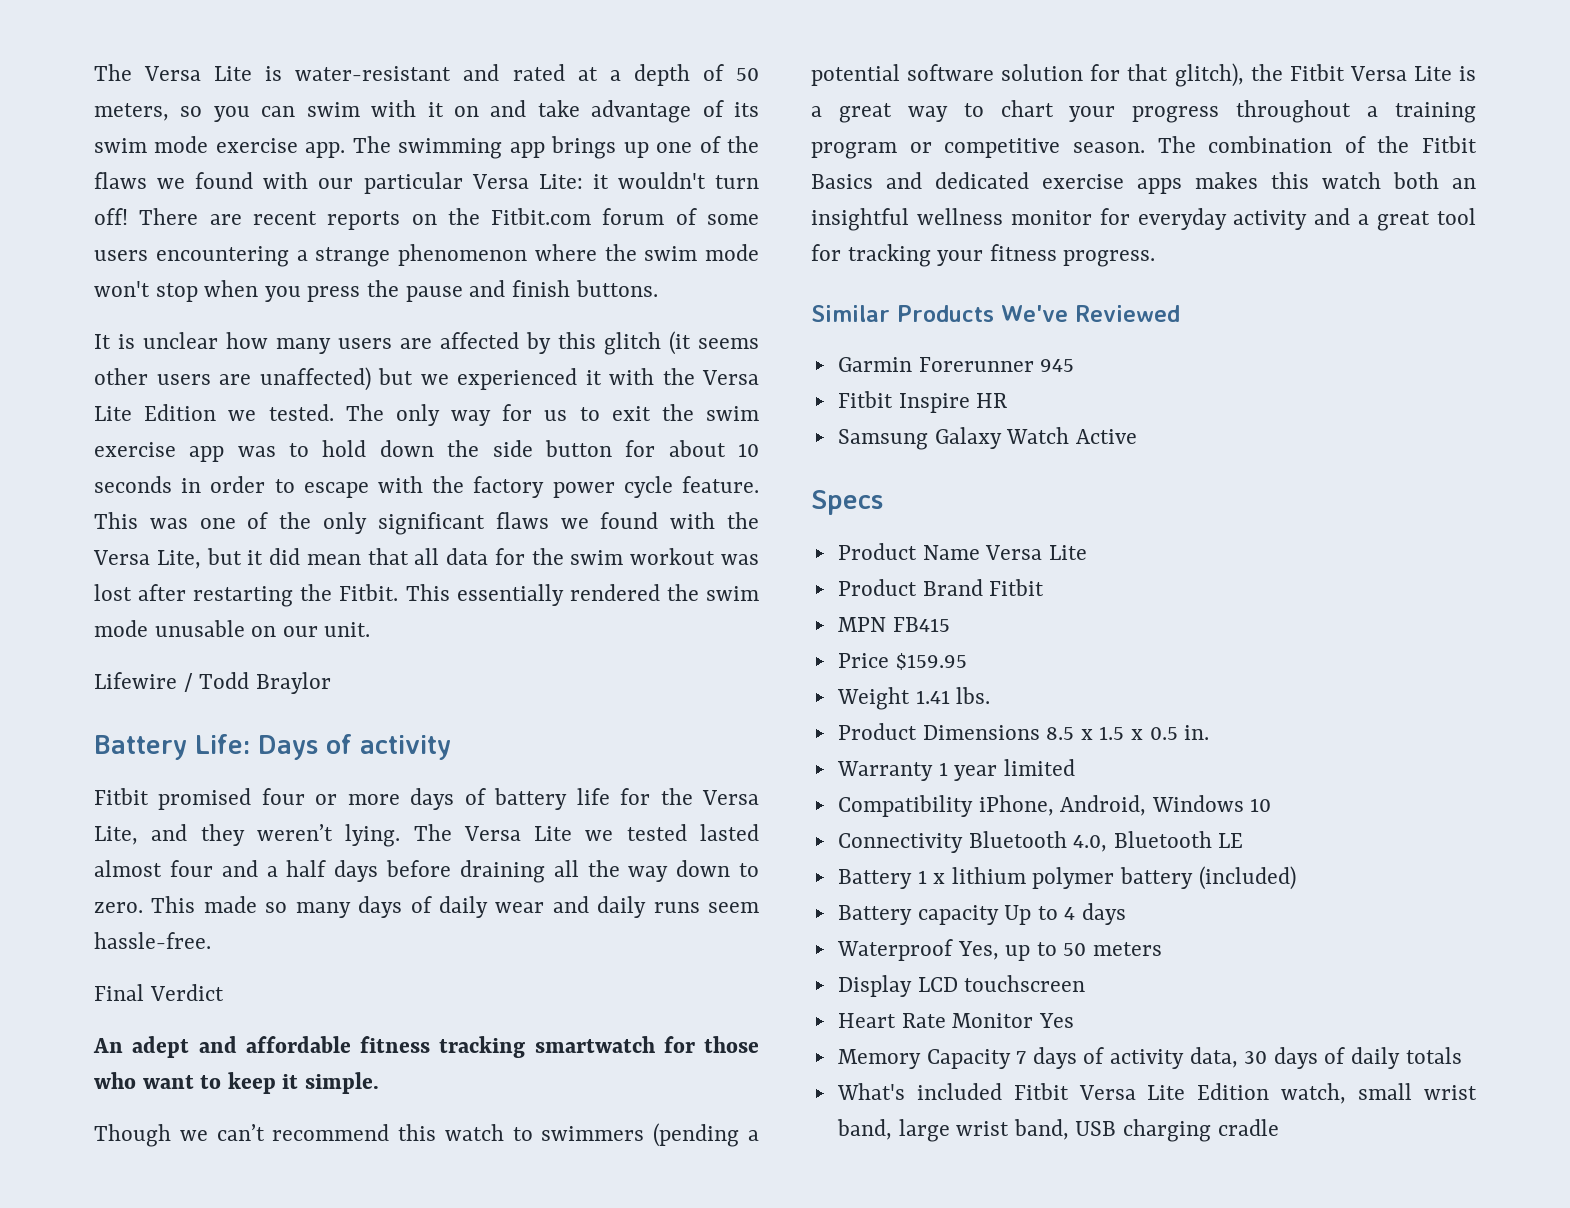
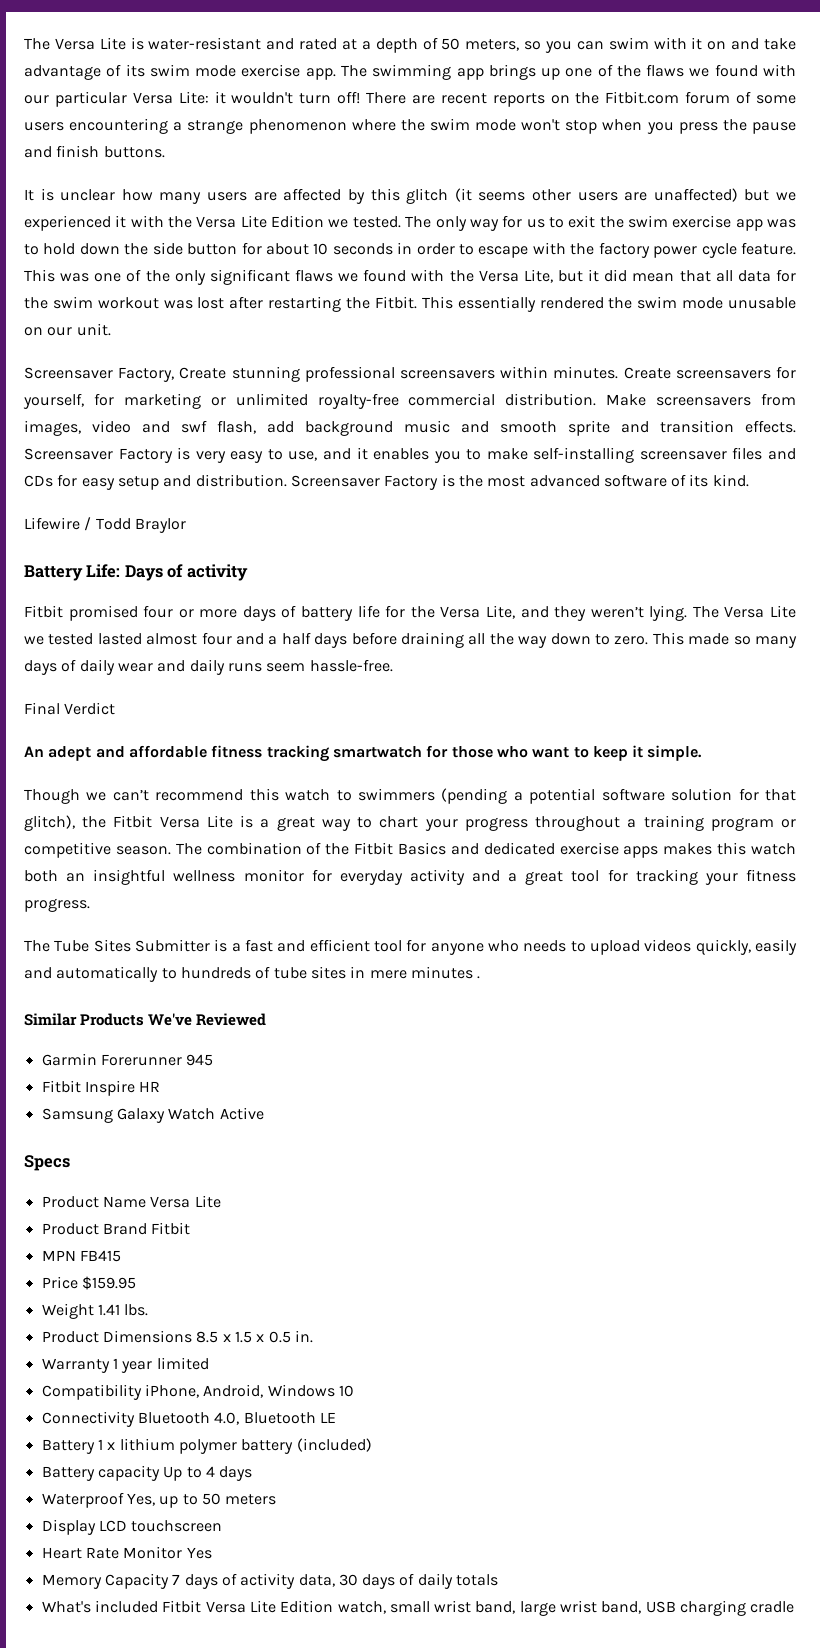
+ Screensaver Factory, Create stunning professional screensavers within minutes. Create screensavers for yourself, for marketing or unlimited royalty-free commercial distribution. Make screensavers from images, video and swf flash, add background music and smooth sprite and transition effects. Screensaver Factory is very easy to use, and it enables you to make self-installing screensaver files and CDs for easy setup and distribution. Screensaver Factory is the most advanced software of its kind.
+ The Tube Sites Submitter is a fast and efficient tool for anyone who needs to upload videos quickly, easily and automatically to hundreds of tube sites in mere minutes .

